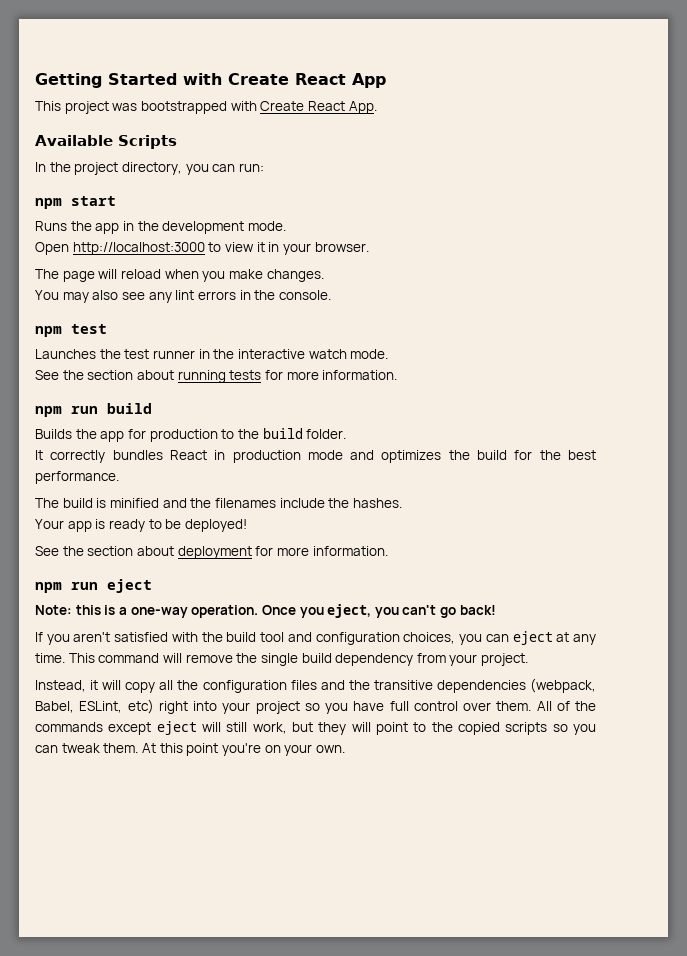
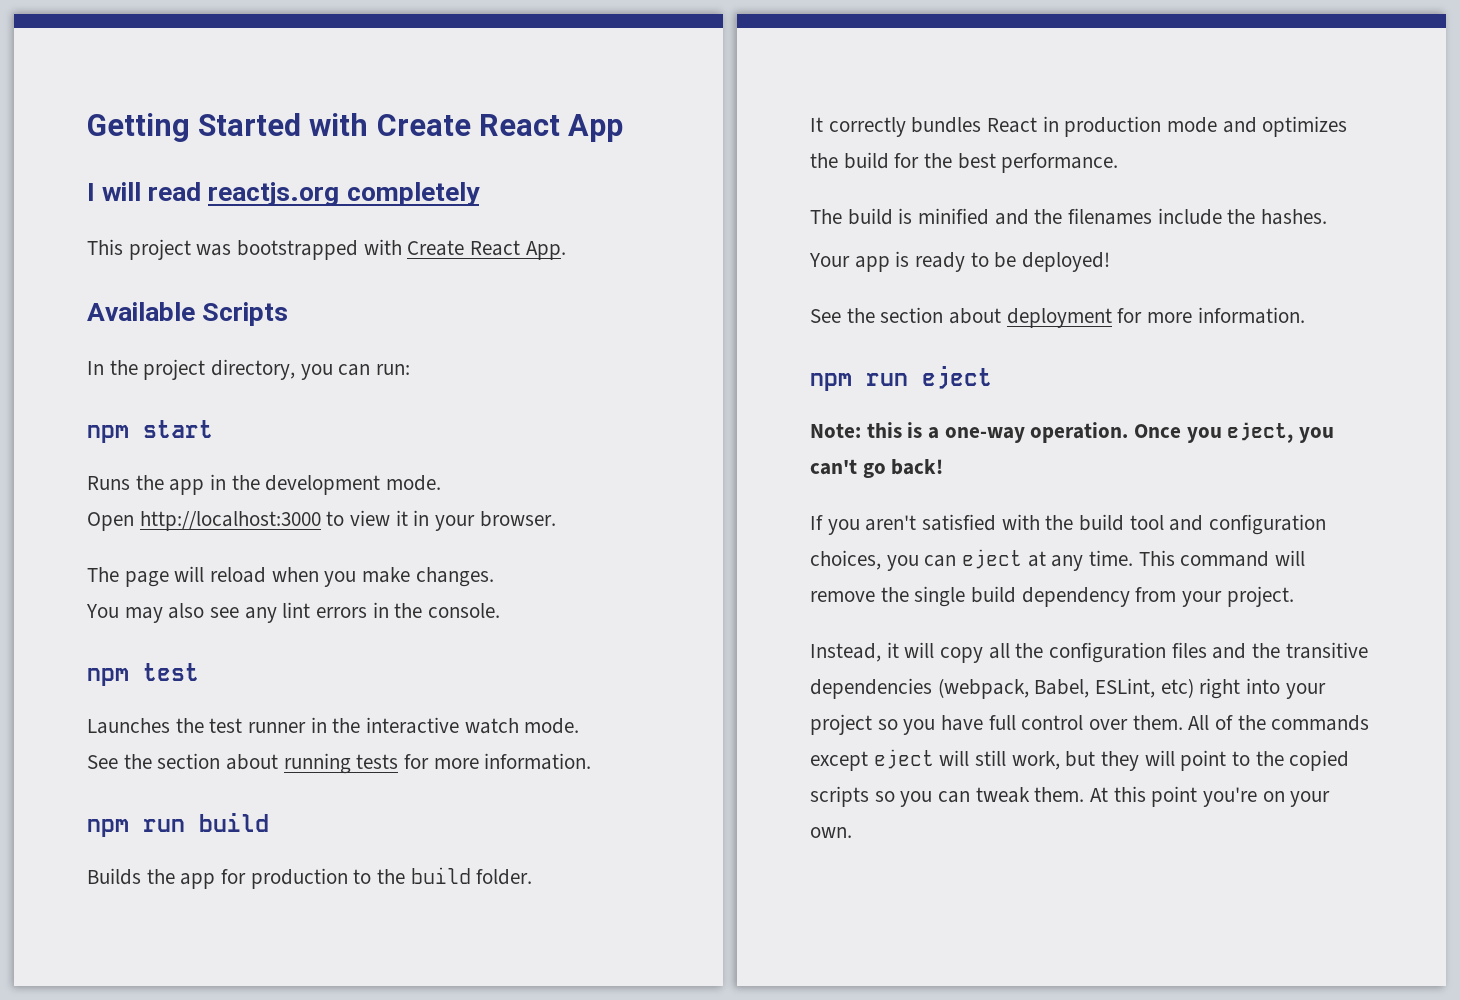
+ I will read reactjs.org completely

